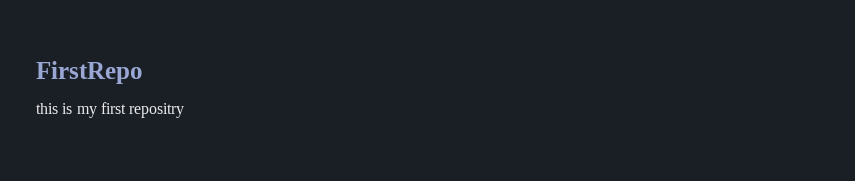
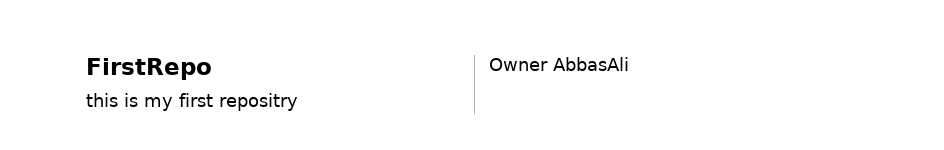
+ Owner AbbasAli

